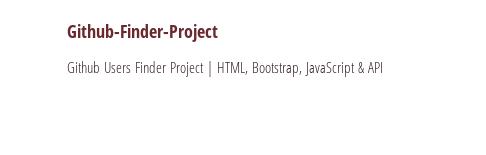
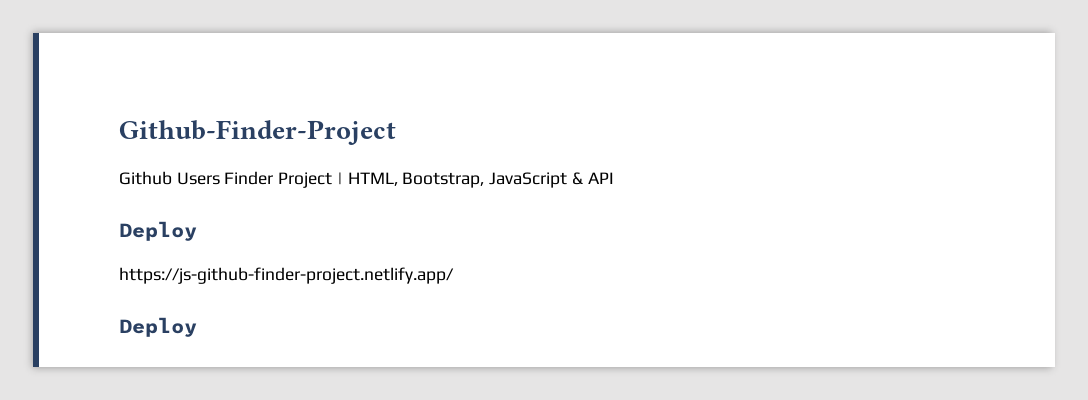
  Github Users Finder Project | HTML, Bootstrap, JavaScript & API
+ Deploy
+ https://js-github-finder-project.netlify.app/
+ Deploy

